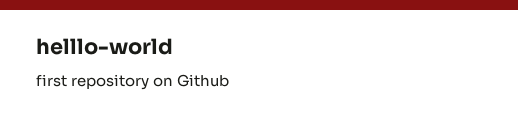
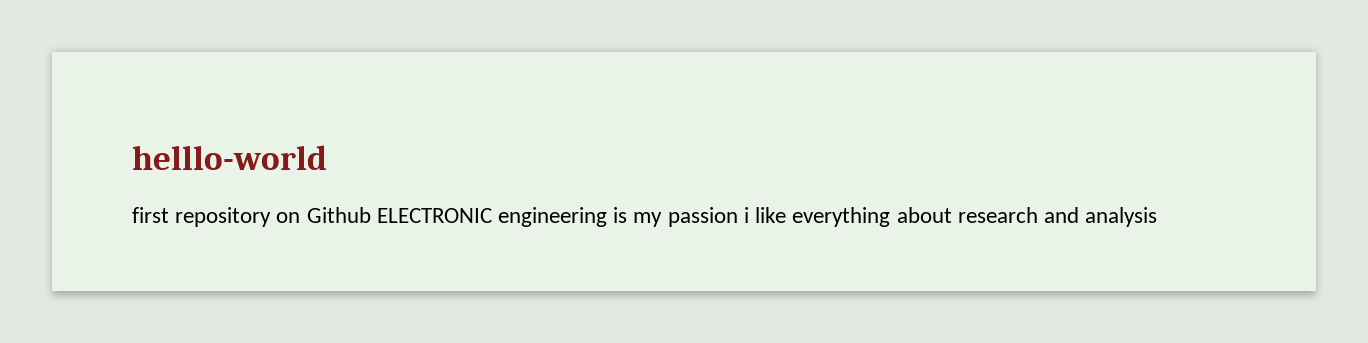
- first repository on Github
+ first repository on Github ELECTRONIC engineering is my passion i like everything about research and analysis

